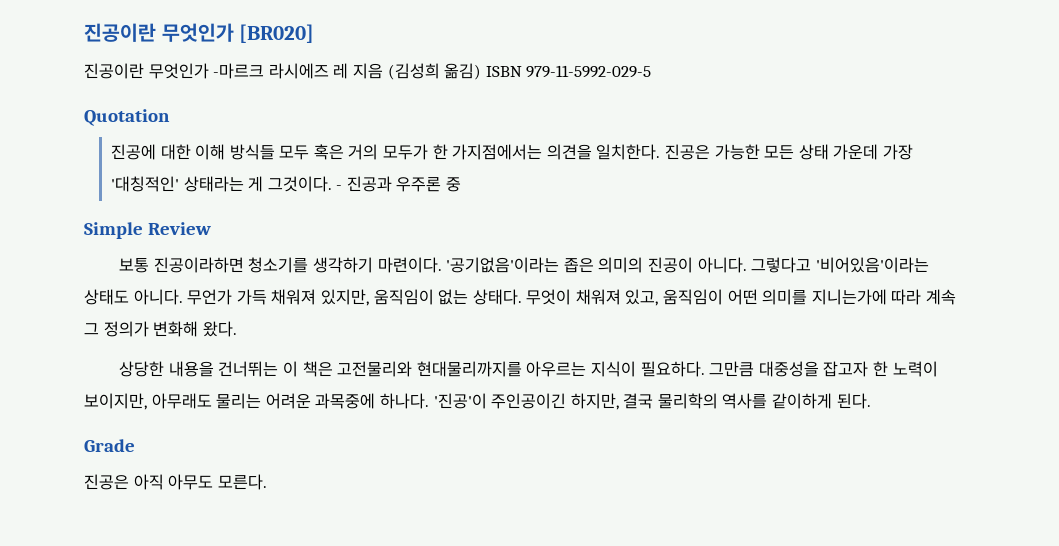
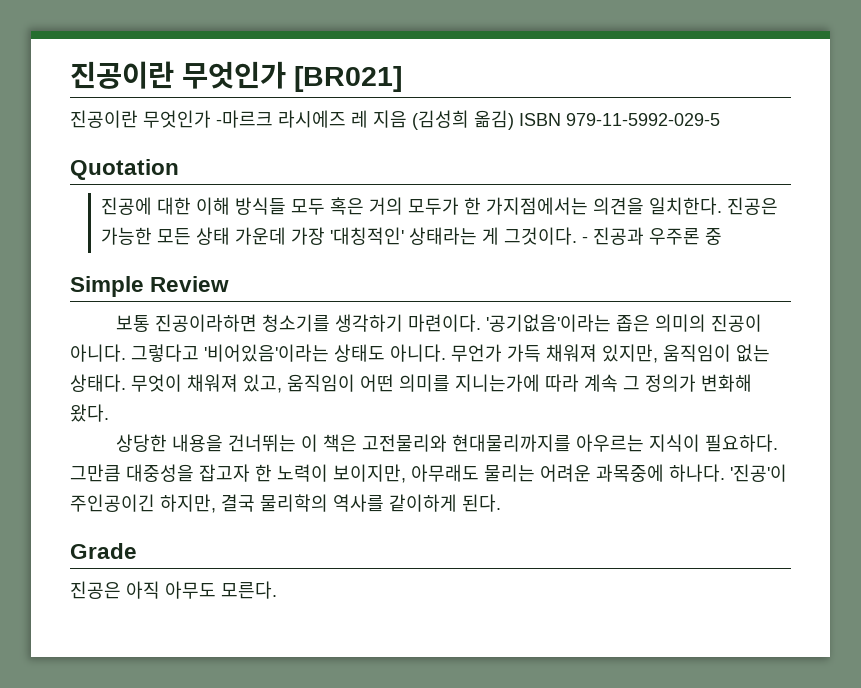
- 진공이란 무엇인가 [BR020]
+ 진공이란 무엇인가 [BR021]

